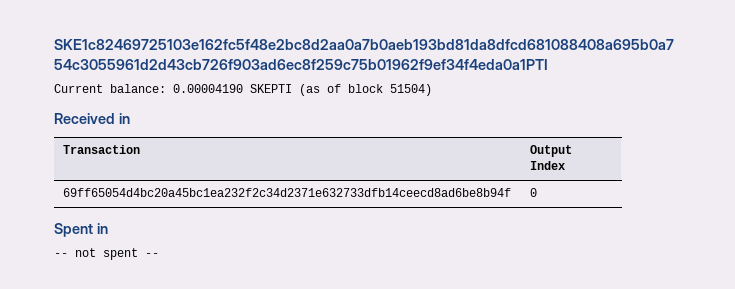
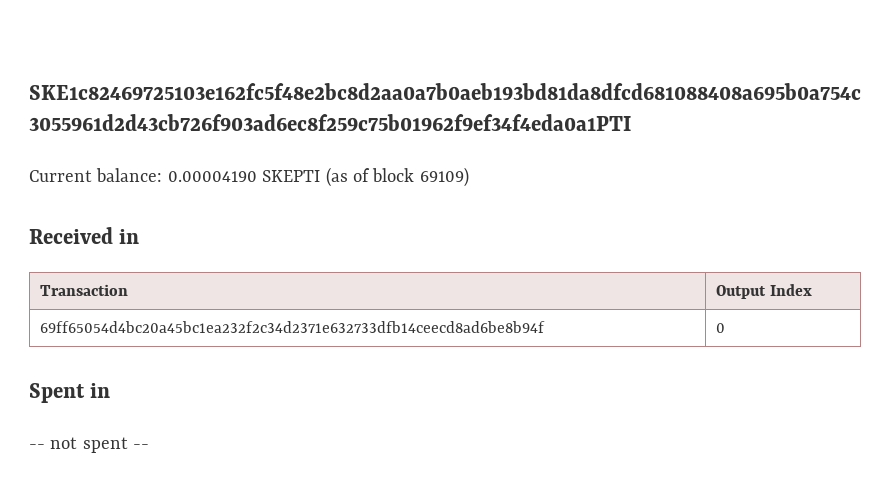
- Current balance: 0.00004190 SKEPTI (as of block 51504)
+ Current balance: 0.00004190 SKEPTI (as of block 69109)

